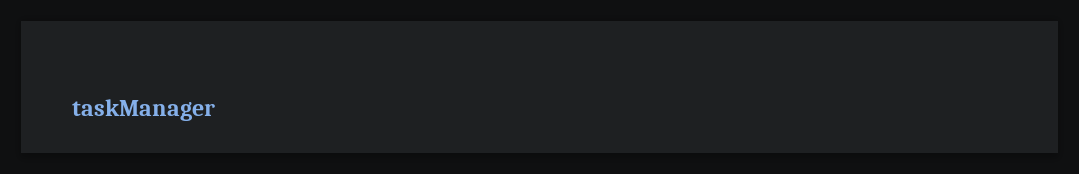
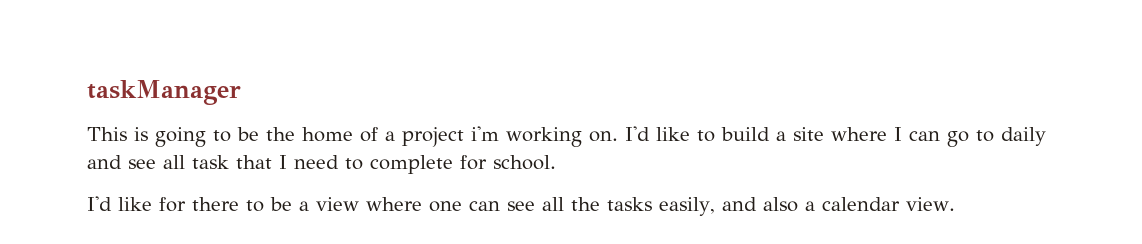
+ This is going to be the home of a project i'm working on. I'd like to build a site where I can go to daily and see all task that I need to complete for school.
+ I'd like for there to be a view where one can see all the tasks easily, and also a calendar view.

